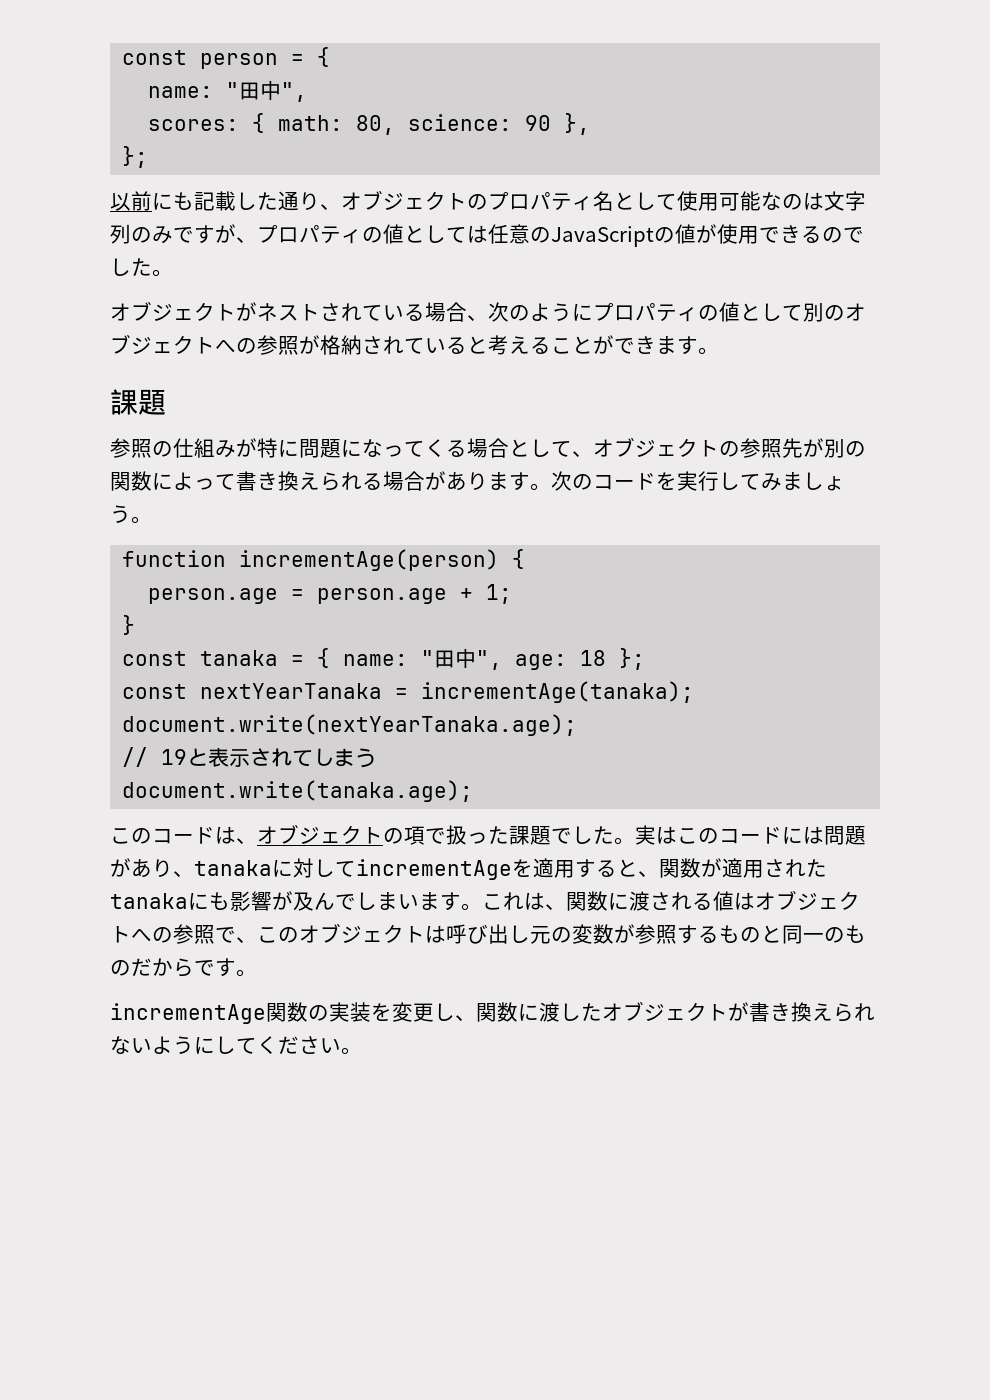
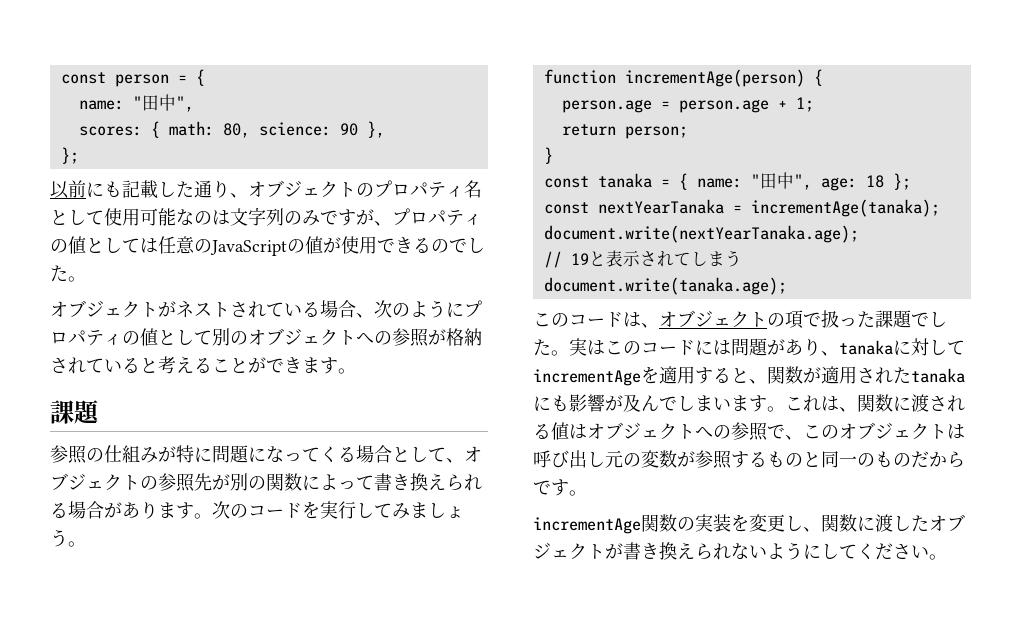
+ return person;

